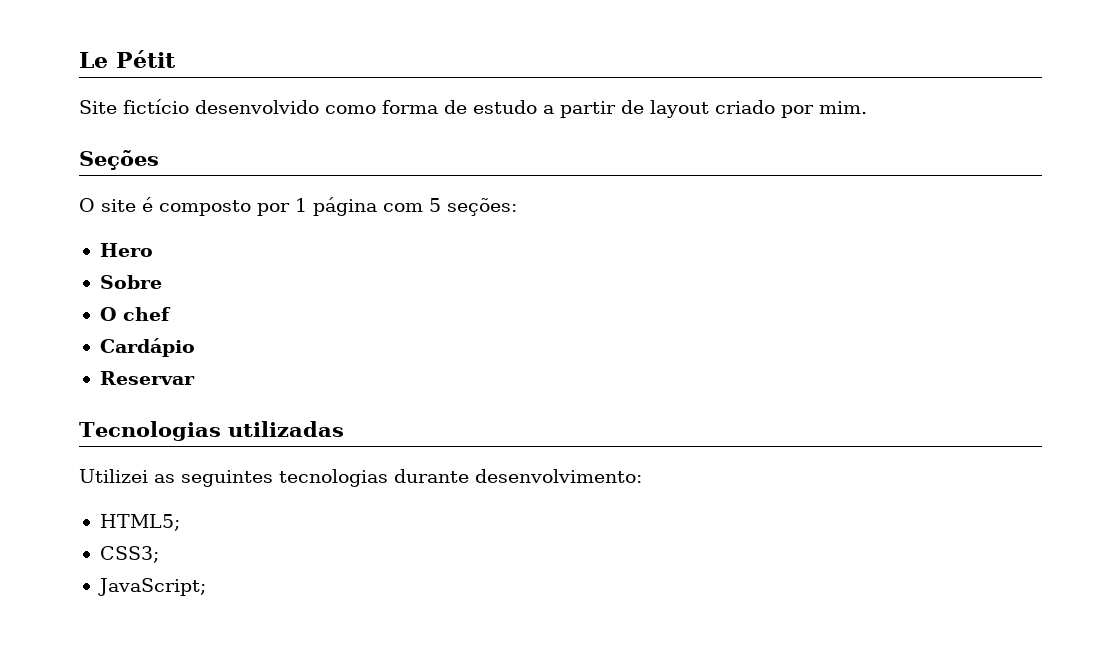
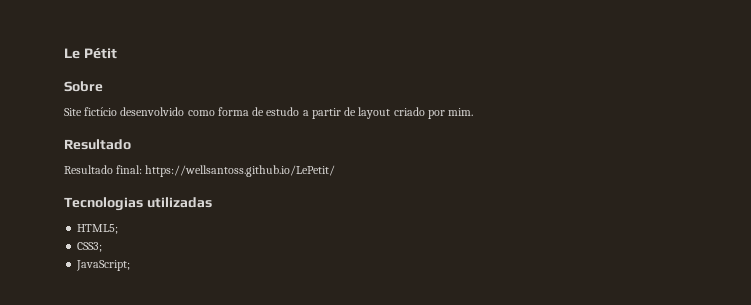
+ Sobre
  Site fictício desenvolvido como forma de estudo a partir de layout criado por mim.
- Seções
- O site é composto por 1 página com 5 seções:
- Hero
- Sobre
- O chef
- Cardápio
- Reservar
+ Resultado
+ Resultado final: https://wellsantoss.github.io/LePetit/
  Tecnologias utilizadas
- Utilizei as seguintes tecnologias durante desenvolvimento:

